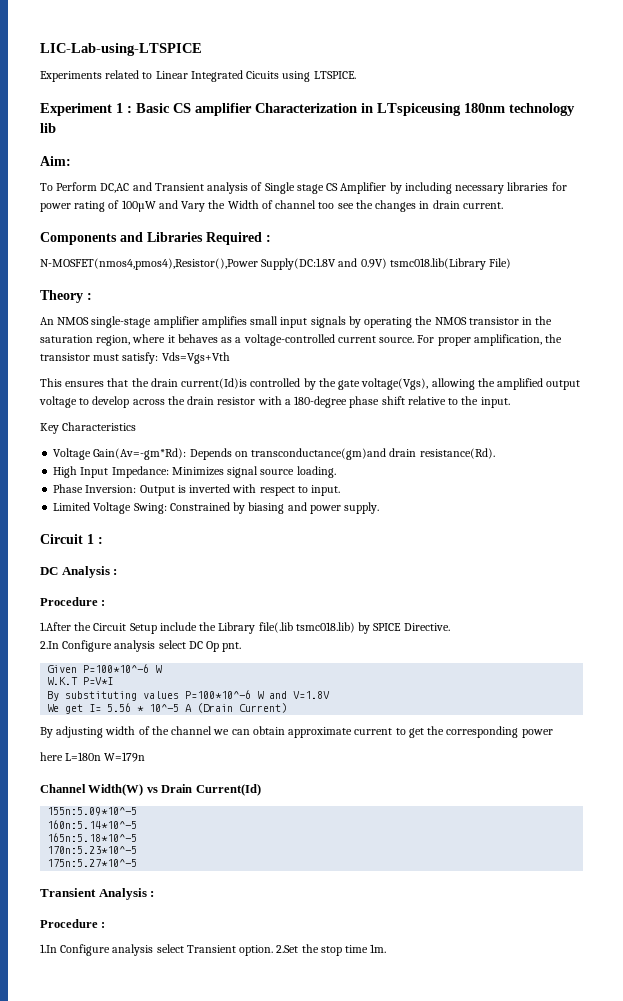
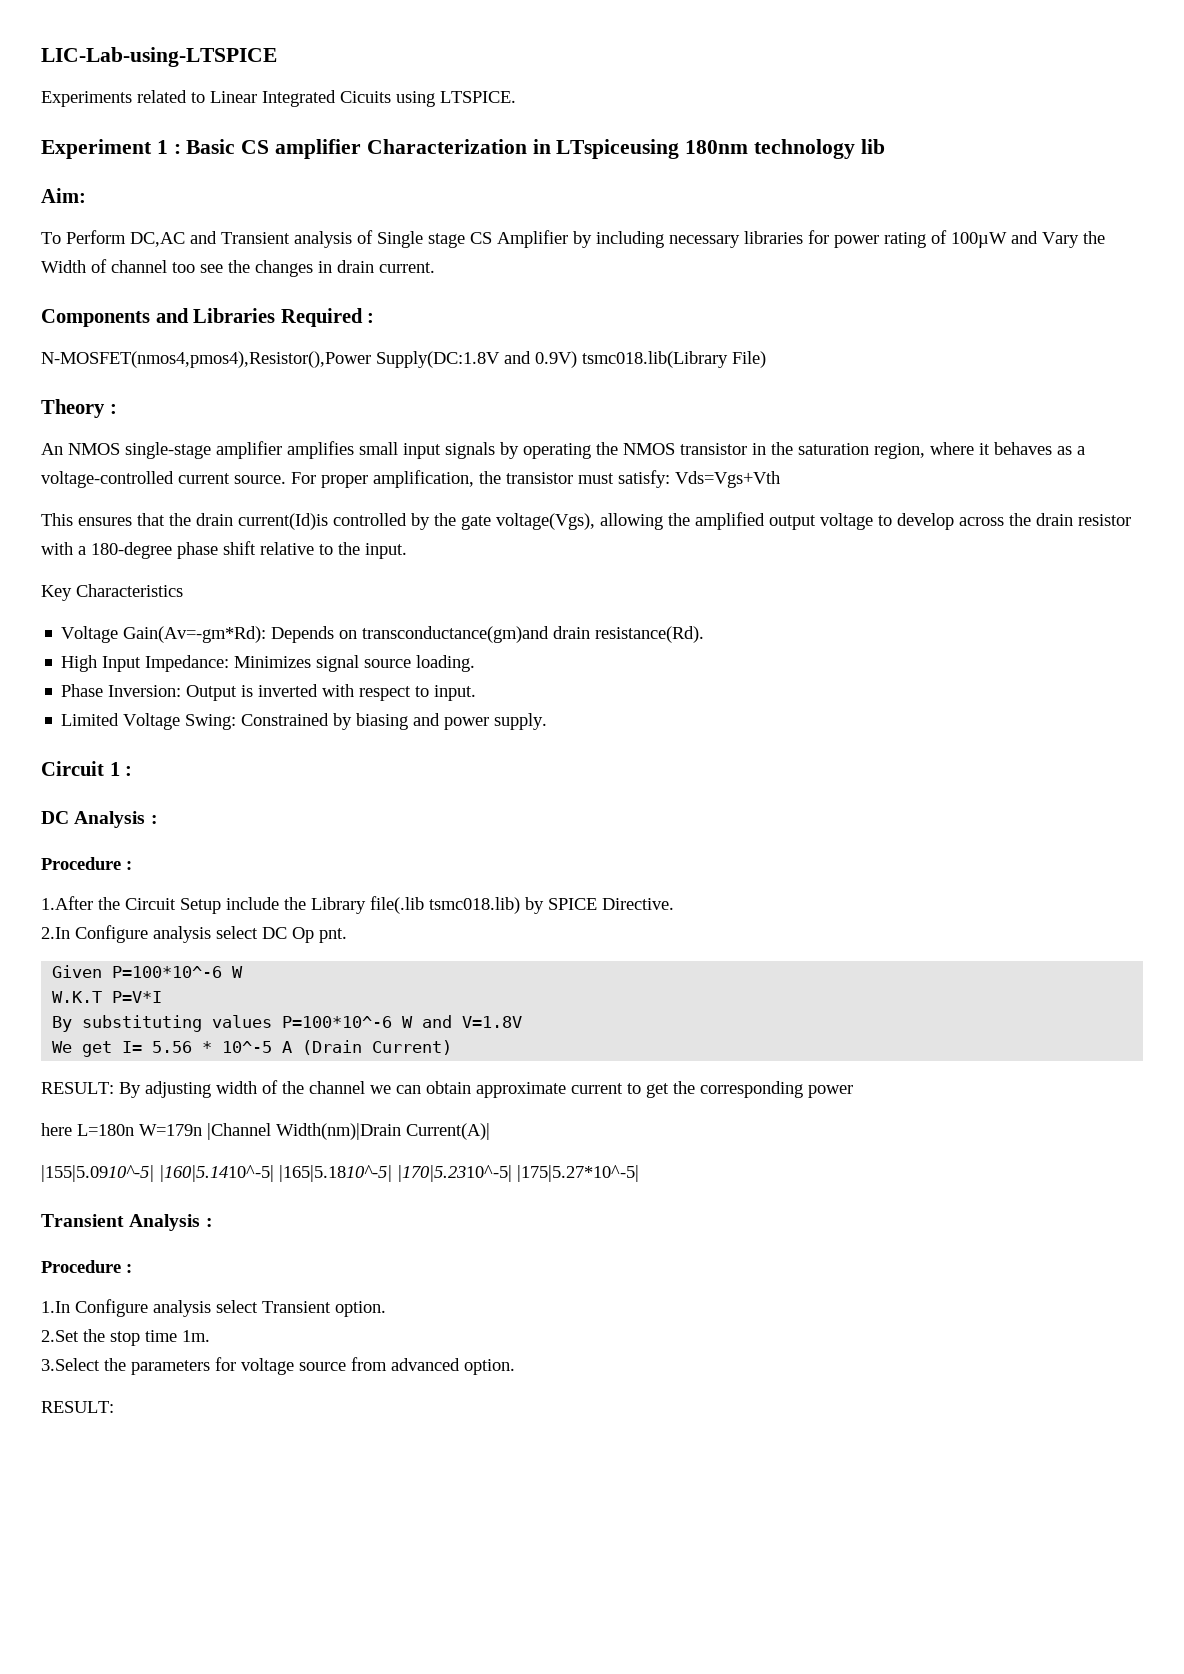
- By adjusting width of the channel we can obtain approximate current to get the corresponding power
+ RESULT: By adjusting width of the channel we can obtain approximate current to get the corresponding power
- here L=180n W=179n
- Channel Width(W) vs Drain Current(Id)
- 155n:5.09*10^-5
- 160n:5.14*10^-5
- 165n:5.18*10^-5
- 170n:5.23*10^-5
- 175n:5.27*10^-5
+ here L=180n W=179n |Channel Width(nm)|Drain Current(A)|
+ |155|5.0910^-5| |160|5.1410^-5| |165|5.1810^-5| |170|5.2310^-5| |175|5.27*10^-5|
- 1.In Configure analysis select Transient option. 2.Set the stop time 1m.
+ 1.In Configure analysis select Transient option.
+ 2.Set the stop time 1m.
+ 3.Select the parameters for voltage source from advanced option.
+ RESULT:

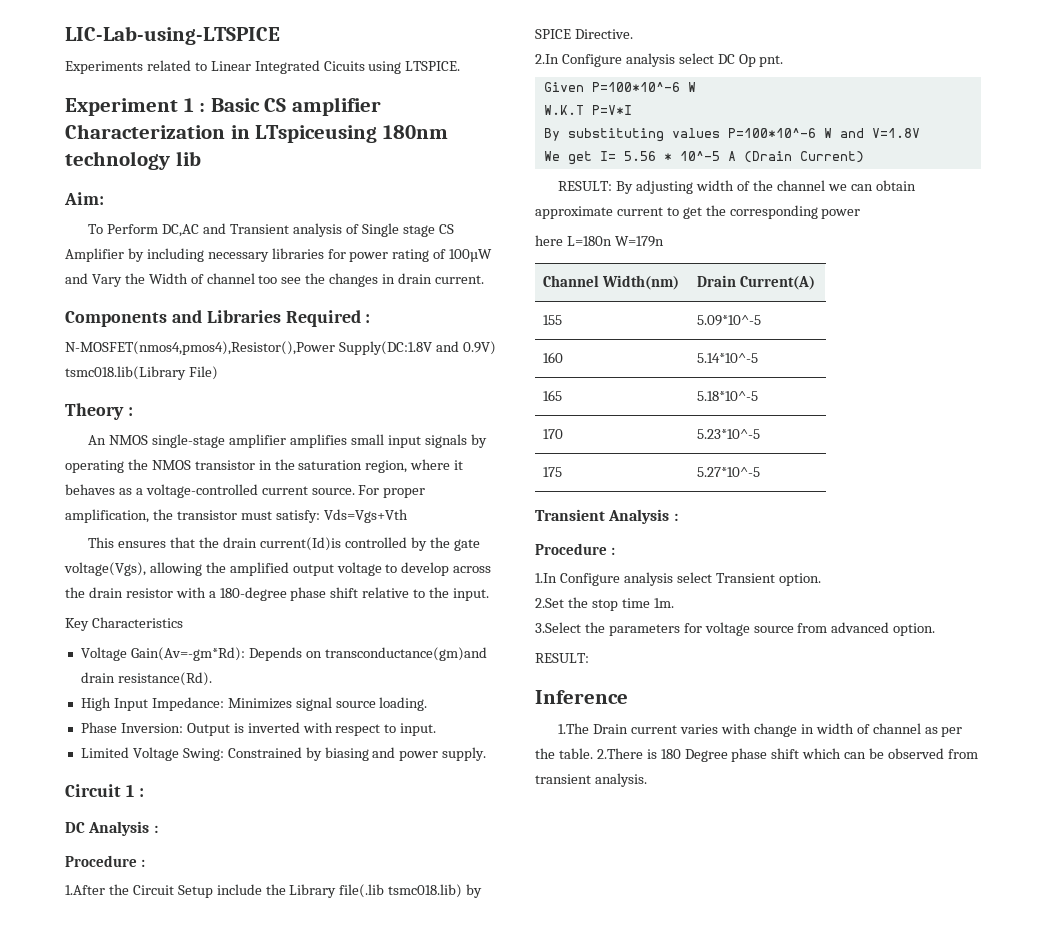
- here L=180n W=179n |Channel Width(nm)|Drain Current(A)|
- |155|5.0910^-5| |160|5.1410^-5| |165|5.1810^-5| |170|5.2310^-5| |175|5.27*10^-5|
+ here L=180n W=179n
+ Channel Width(nm) | Drain Current(A)
+ 155 | 5.09*10^-5
+ 160 | 5.14*10^-5
+ 165 | 5.18*10^-5
+ 170 | 5.23*10^-5
+ 175 | 5.27*10^-5
+ Inference
+ 1.The Drain current varies with change in width of channel as per the table. 2.There is 180 Degree phase shift which can be observed from transient analysis.

